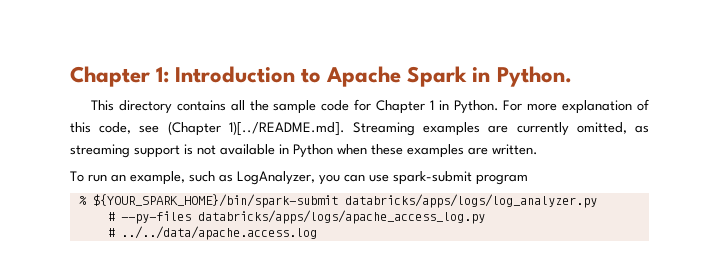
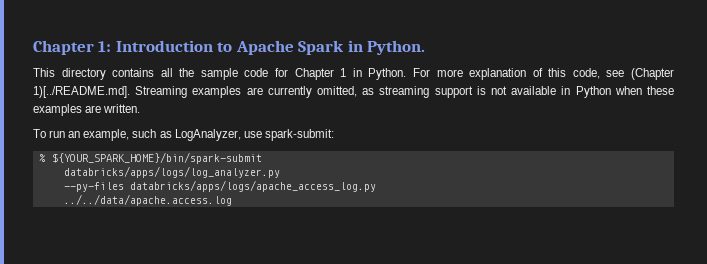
- To run an example, such as LogAnalyzer, you can use spark-submit program
+ To run an example, such as LogAnalyzer, use spark-submit:
- % ${YOUR_SPARK_HOME}/bin/spark-submit databricks/apps/logs/log_analyzer.py
+ % ${YOUR_SPARK_HOME}/bin/spark-submit
+ databricks/apps/logs/log_analyzer.py
- # --py-files databricks/apps/logs/apache_access_log.py
+ --py-files databricks/apps/logs/apache_access_log.py
- # ../../data/apache.access.log
+ ../../data/apache.access.log

